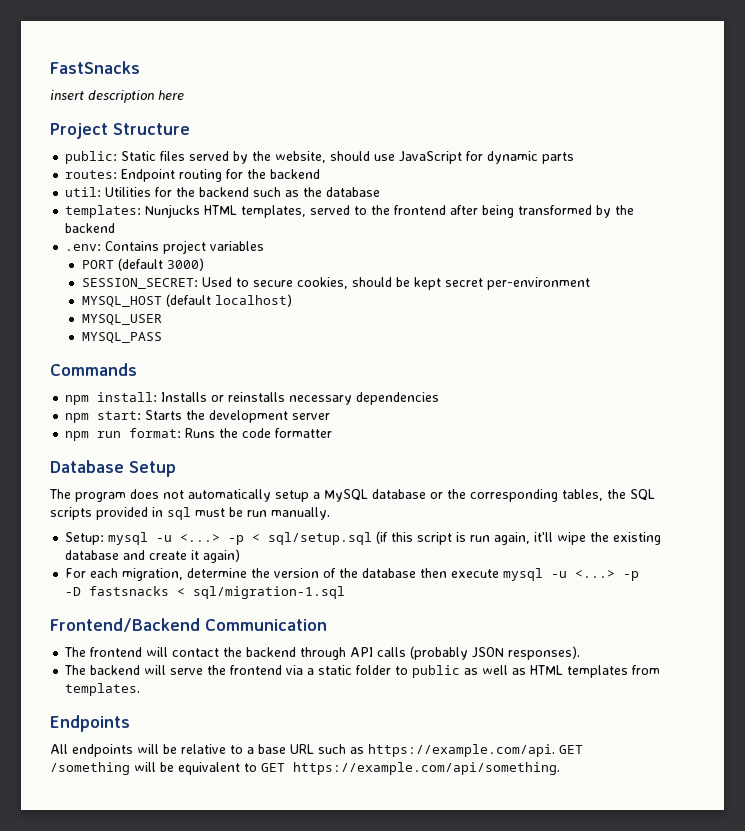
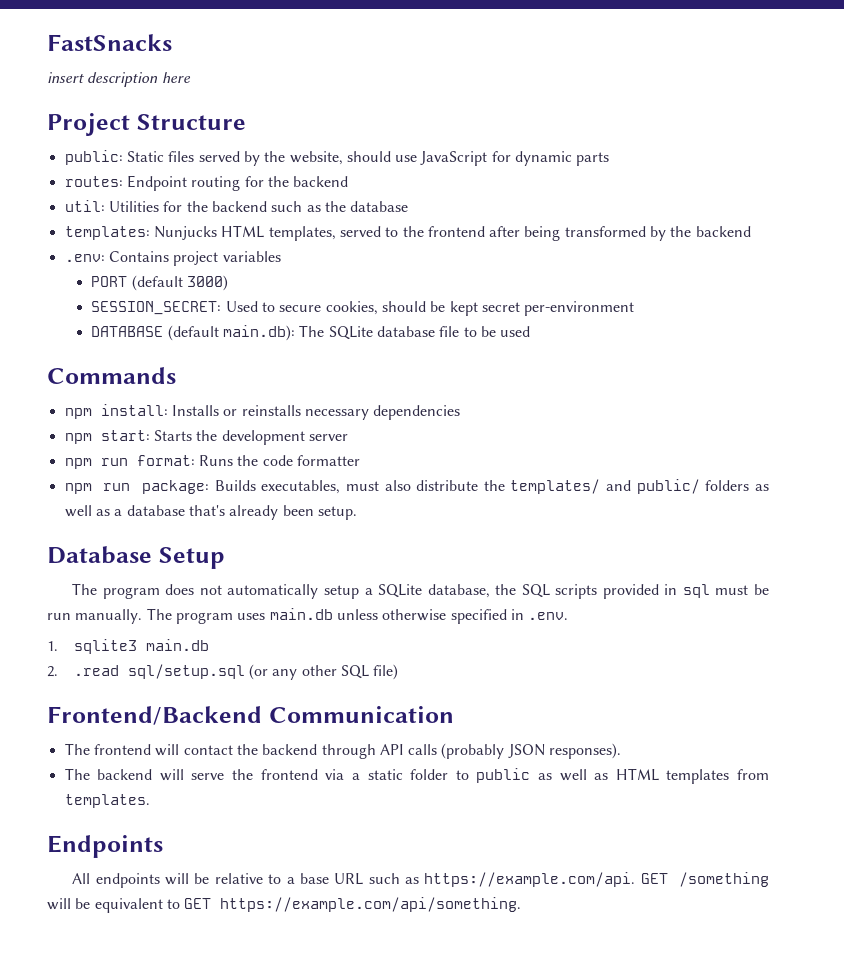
- MYSQL_HOST (default localhost)
- MYSQL_USER
- MYSQL_PASS
+ DATABASE (default main.db): The SQLite database file to be used
+ npm run package: Builds executables, must also distribute the templates/ and public/ folders as well as a database that's already been setup.
- The program does not automatically setup a MySQL database or the corresponding tables, the SQL scripts provided in sql must be run manually.
- Setup: mysql -u <...> -p < sql/setup.sql (if this script is run again, it'll wipe the existing database and create it again)
- For each migration, determine the version of the database then execute mysql -u <...> -p -D fastsnacks < sql/migration-1.sql
+ The program does not automatically setup a SQLite database, the SQL scripts provided in sql must be run manually. The program uses main.db unless otherwise specified in .env.
+ 1. sqlite3 main.db
+ 2. .read sql/setup.sql (or any other SQL file)

